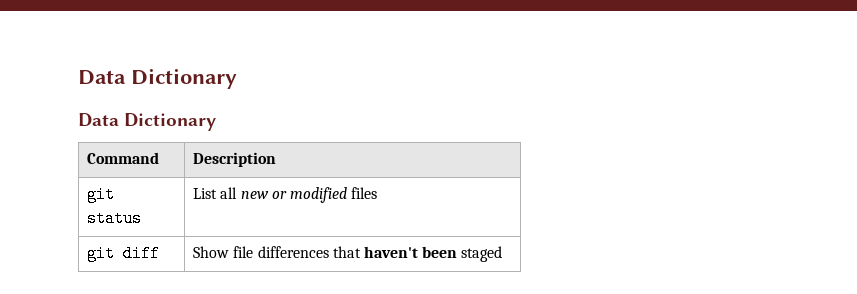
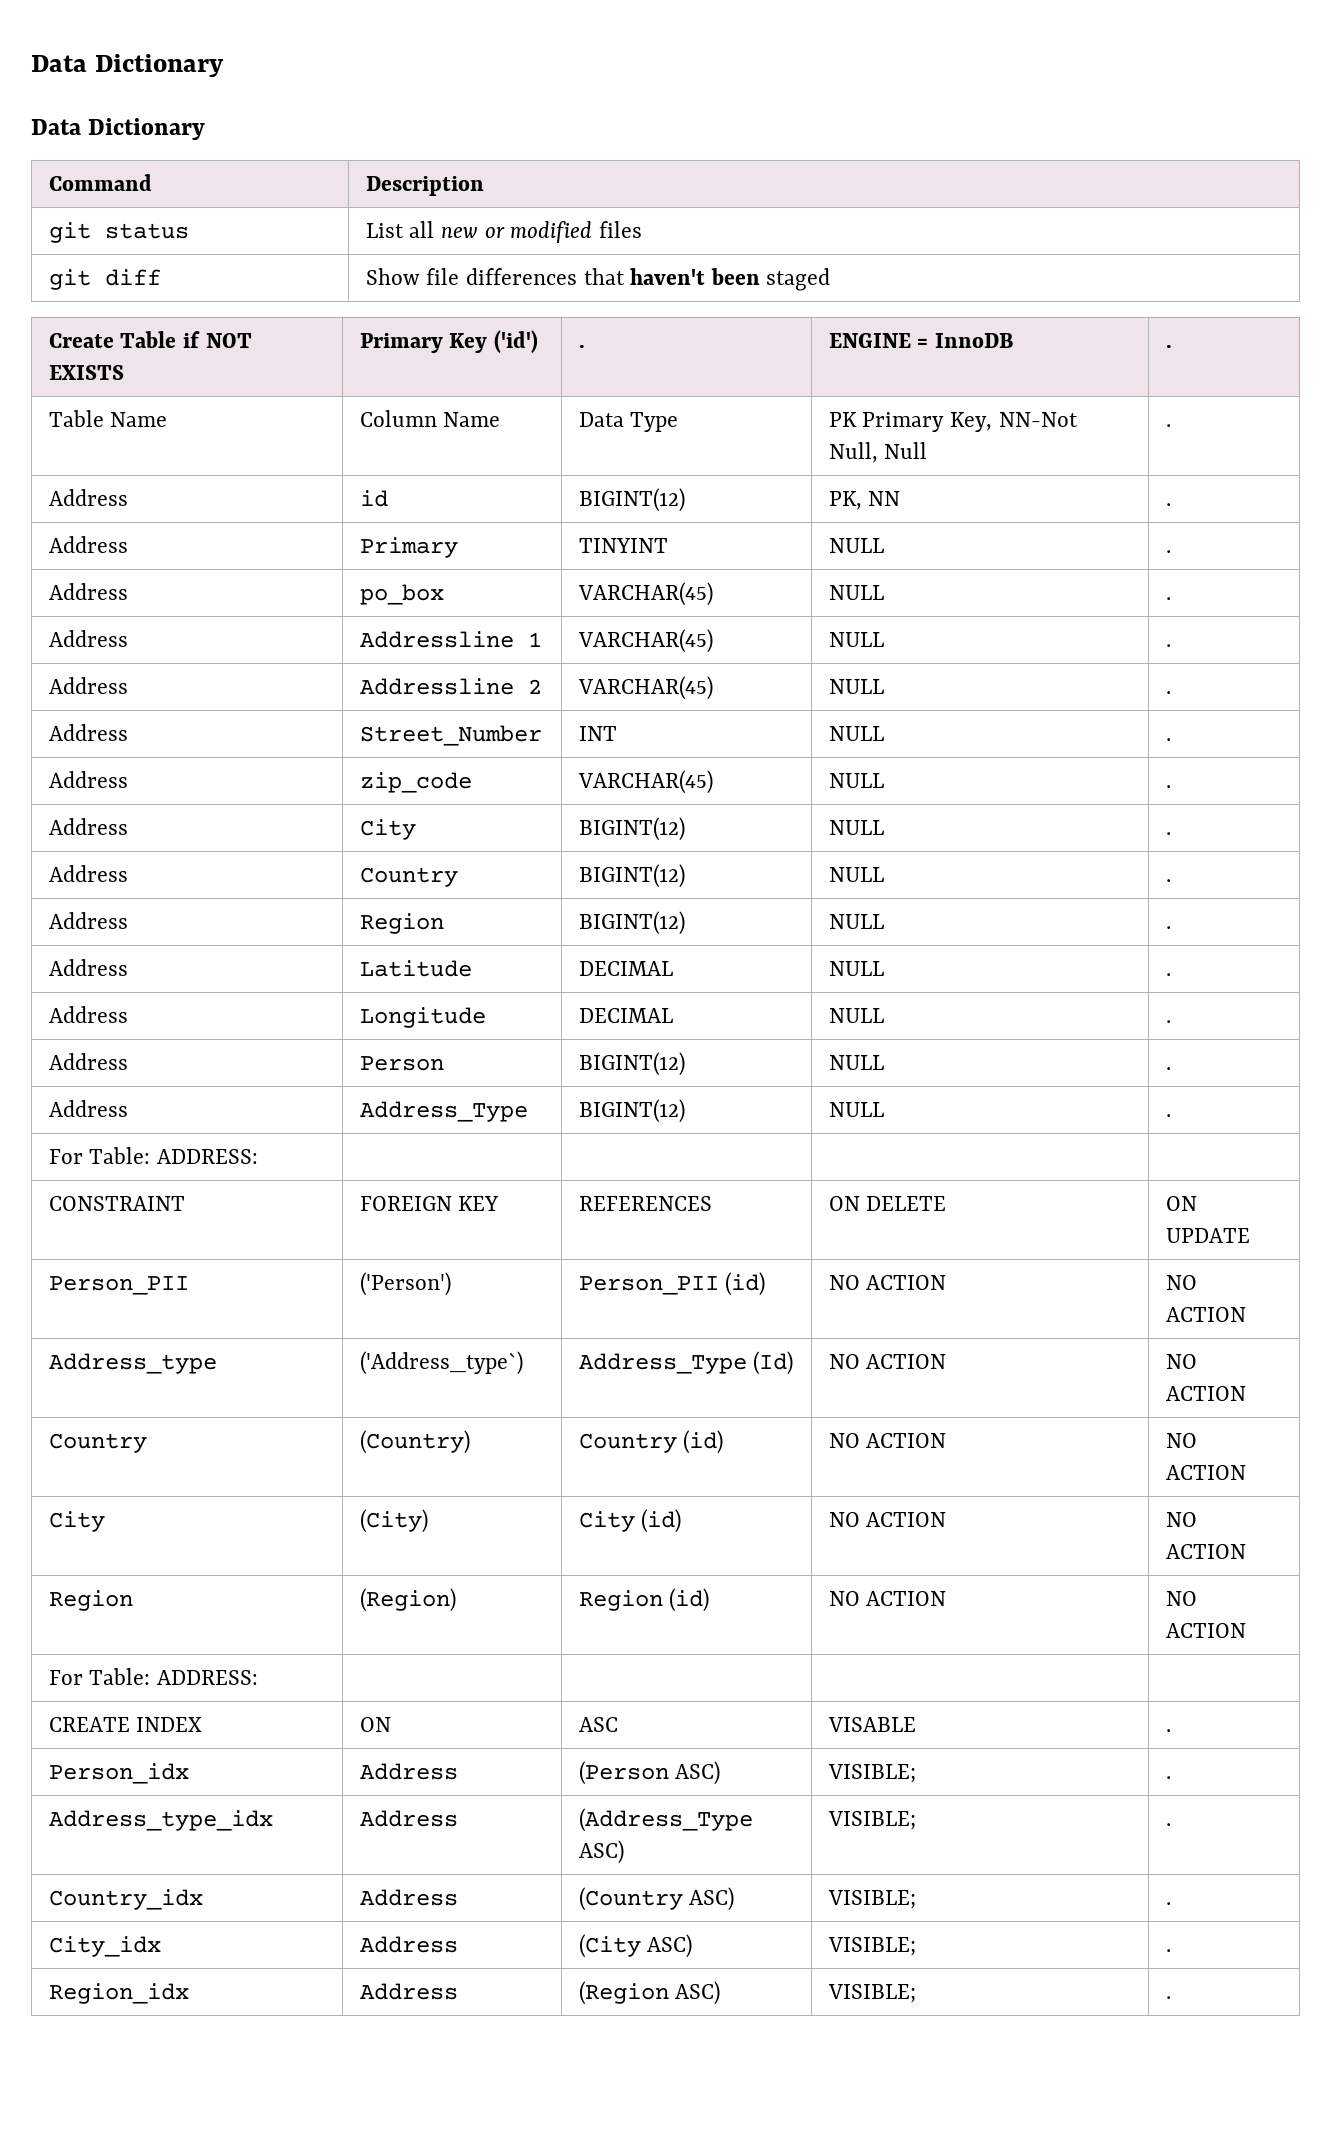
+ Create Table if NOT EXISTS | Primary Key ('id') | . | ENGINE = InnoDB | .
+ Table Name | Column Name | Data Type | PK Primary Key, NN-Not Null, Null | .
+ Address | id | BIGINT(12) | PK, NN | .
+ Address | Primary | TINYINT | NULL | .
+ Address | po_box | VARCHAR(45) | NULL | .
+ Address | Addressline 1 | VARCHAR(45) | NULL | .
+ Address | Addressline 2 | VARCHAR(45) | NULL | .
+ Address | Street_Number | INT | NULL | .
+ Address | zip_code | VARCHAR(45) | NULL | .
+ Address | City | BIGINT(12) | NULL | .
+ Address | Country | BIGINT(12) | NULL | .
+ Address | Region | BIGINT(12) | NULL | .
+ Address | Latitude | DECIMAL | NULL | .
+ Address | Longitude | DECIMAL | NULL | .
+ Address | Person | BIGINT(12) | NULL | .
+ Address | Address_Type | BIGINT(12) | NULL | .
+ For Table: ADDRESS: | | | |
+ CONSTRAINT | FOREIGN KEY | REFERENCES | ON DELETE | ON UPDATE
+ Person_PII | ('Person') | Person_PII (id) | NO ACTION | NO ACTION
+ Address_type | ('Address_type`) | Address_Type (Id) | NO ACTION | NO ACTION
+ Country | (Country) | Country (id) | NO ACTION | NO ACTION
+ City | (City) | City (id) | NO ACTION | NO ACTION
+ Region | (Region) | Region (id) | NO ACTION | NO ACTION
+ For Table: ADDRESS: | | | |
+ CREATE INDEX | ON | ASC | VISABLE | .
+ Person_idx | Address | (Person ASC) | VISIBLE; | .
+ Address_type_idx | Address | (Address_Type ASC) | VISIBLE; | .
+ Country_idx | Address | (Country ASC) | VISIBLE; | .
+ City_idx | Address | (City ASC) | VISIBLE; | .
+ Region_idx | Address | (Region ASC) | VISIBLE; | .

